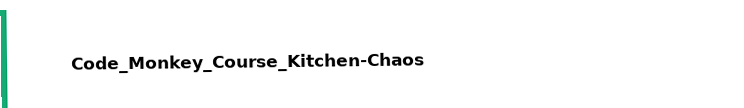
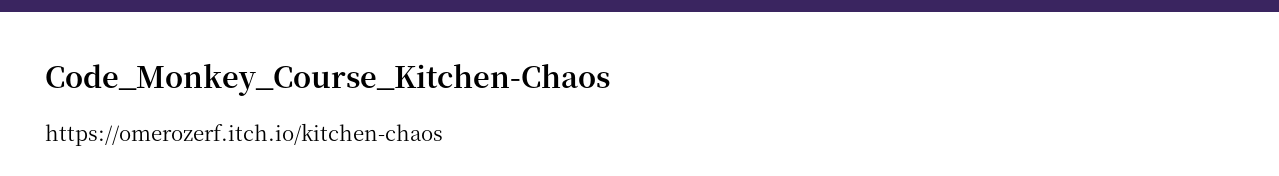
+ https://omerozerf.itch.io/kitchen-chaos

